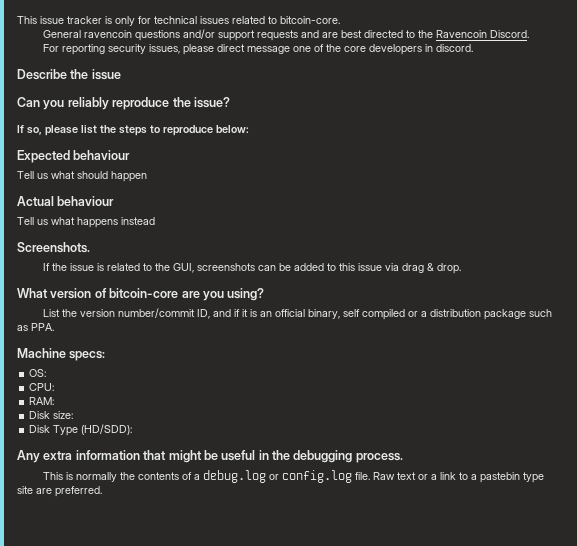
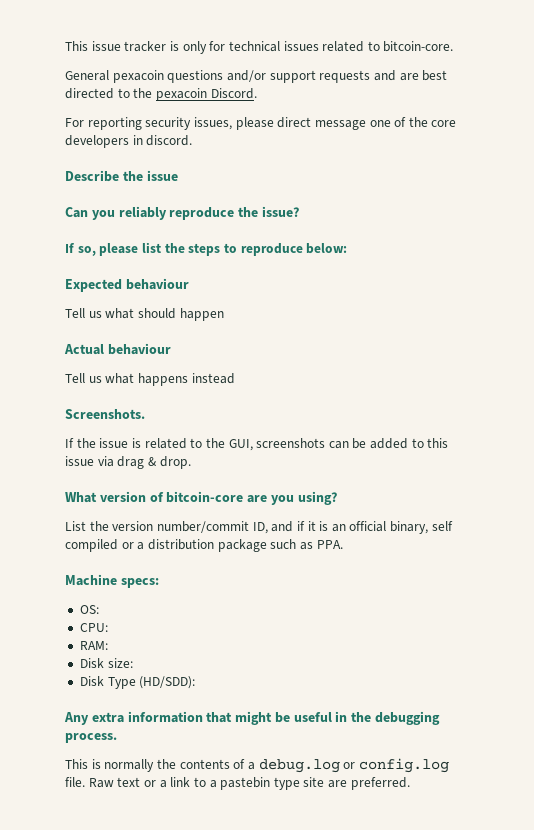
- General ravencoin questions and/or support requests and are best directed to the Ravencoin Discord.
+ General pexacoin questions and/or support requests and are best directed to the pexacoin Discord.

